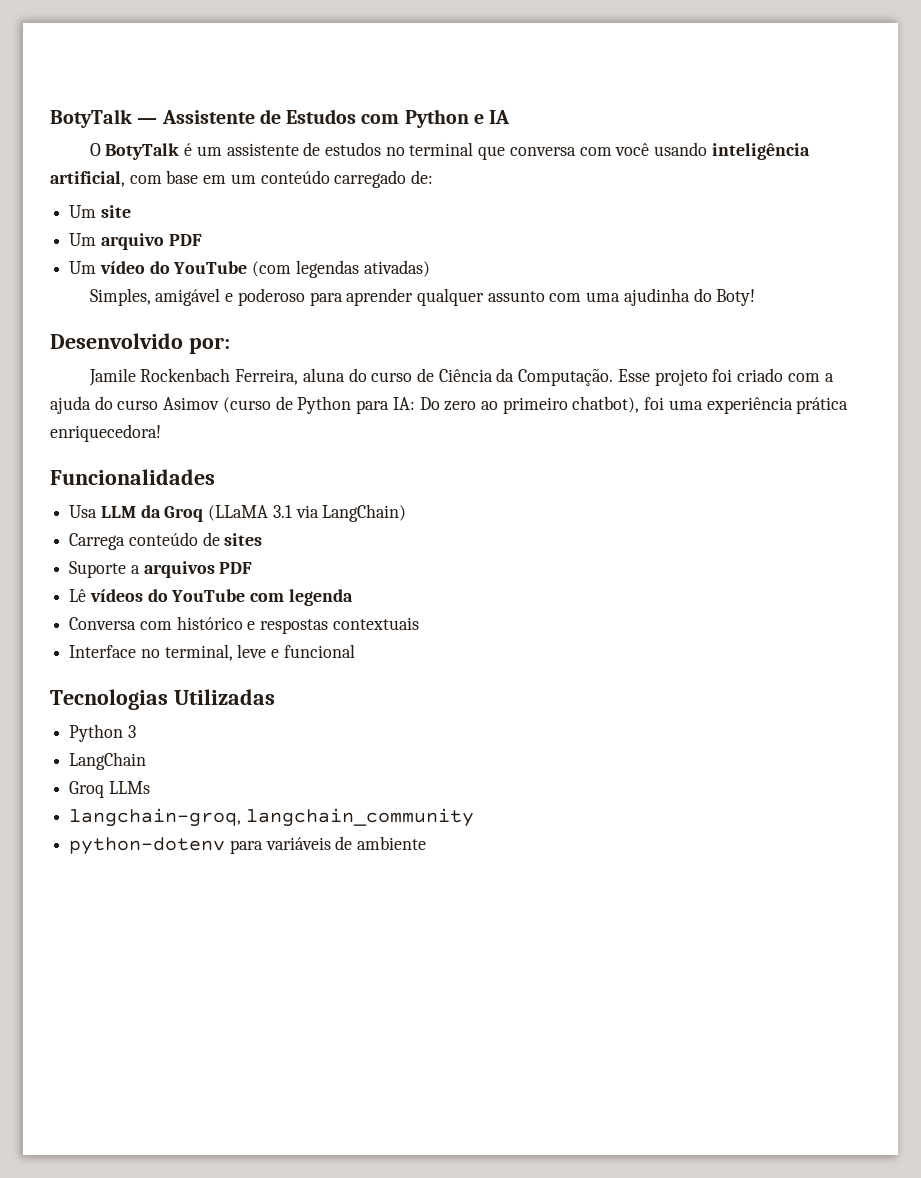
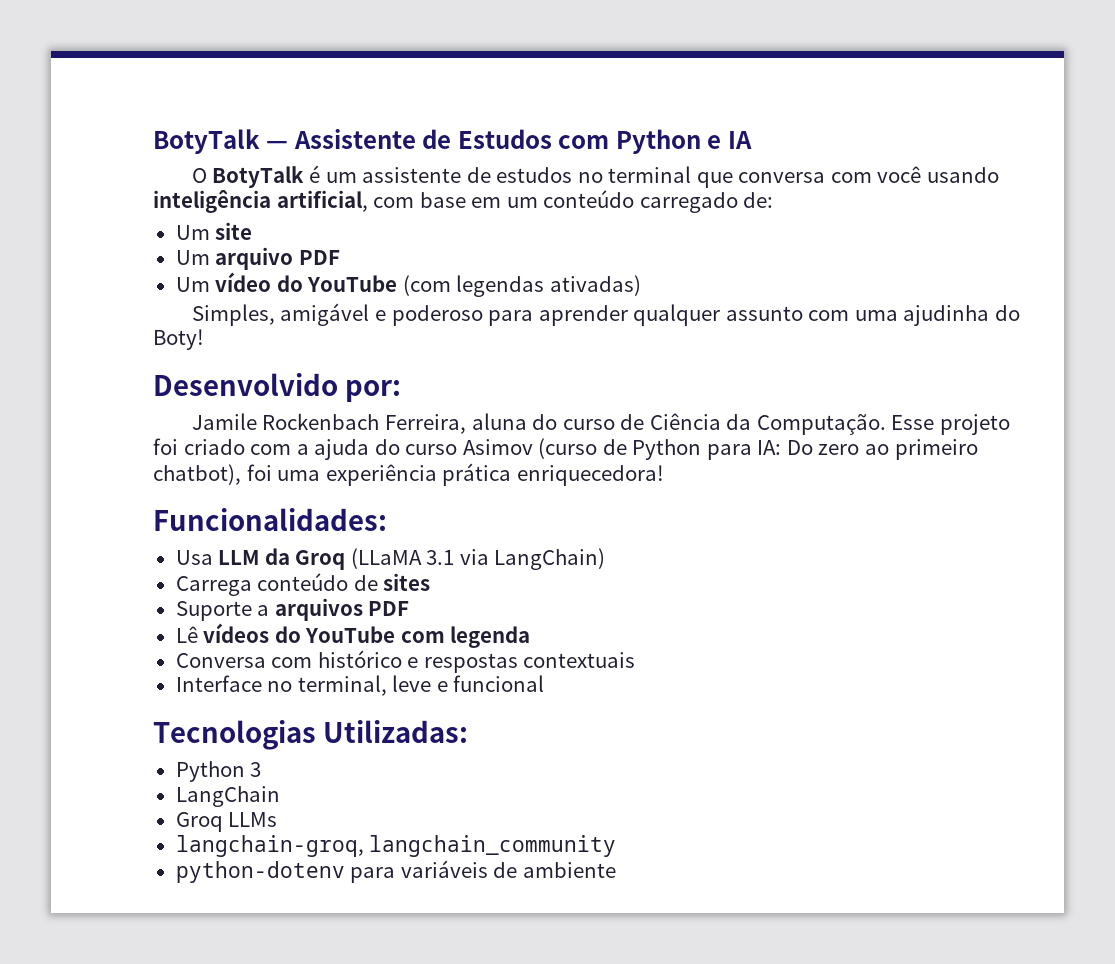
- Funcionalidades
+ Funcionalidades:
- Tecnologias Utilizadas
+ Tecnologias Utilizadas:

